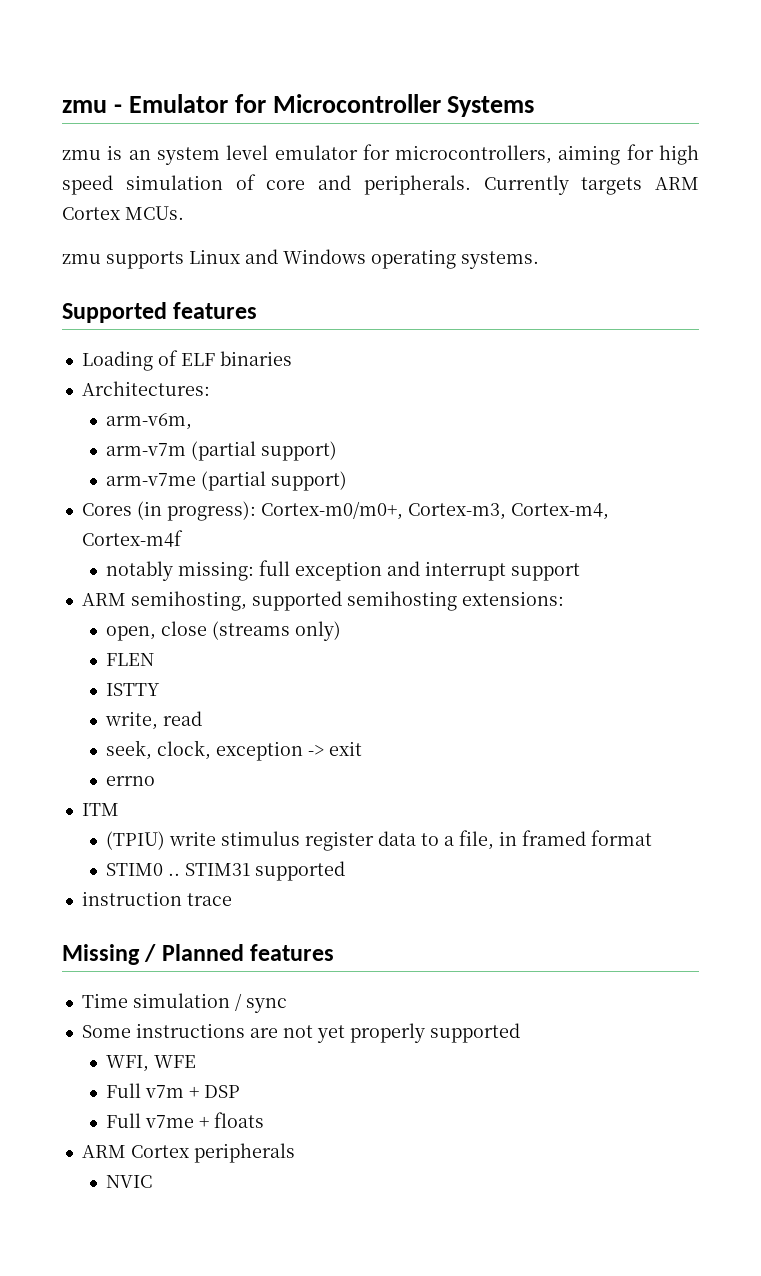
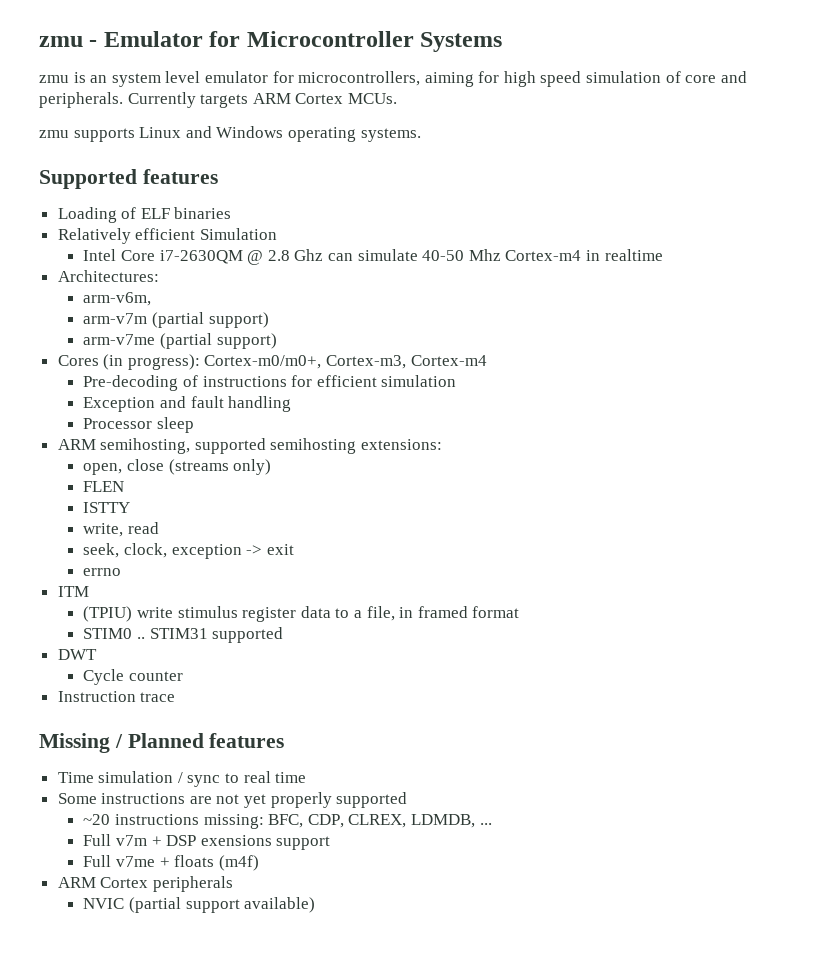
+ Relatively efficient Simulation
+ Intel Core i7-2630QM @ 2.8 Ghz can simulate 40-50 Mhz Cortex-m4 in realtime
- Cores (in progress): Cortex-m0/m0+, Cortex-m3, Cortex-m4, Cortex-m4f
- notably missing: full exception and interrupt support
+ Cores (in progress): Cortex-m0/m0+, Cortex-m3, Cortex-m4
+ Pre-decoding of instructions for efficient simulation
+ Exception and fault handling
+ Processor sleep
- instruction trace
+ DWT
+ Cycle counter
+ Instruction trace
- Time simulation / sync
+ Time simulation / sync to real time
- WFI, WFE
+ ~20 instructions missing: BFC, CDP, CLREX, LDMDB, ...
- Full v7m + DSP
+ Full v7m + DSP exensions support
- Full v7me + floats
+ Full v7me + floats (m4f)
- NVIC
+ NVIC (partial support available)

